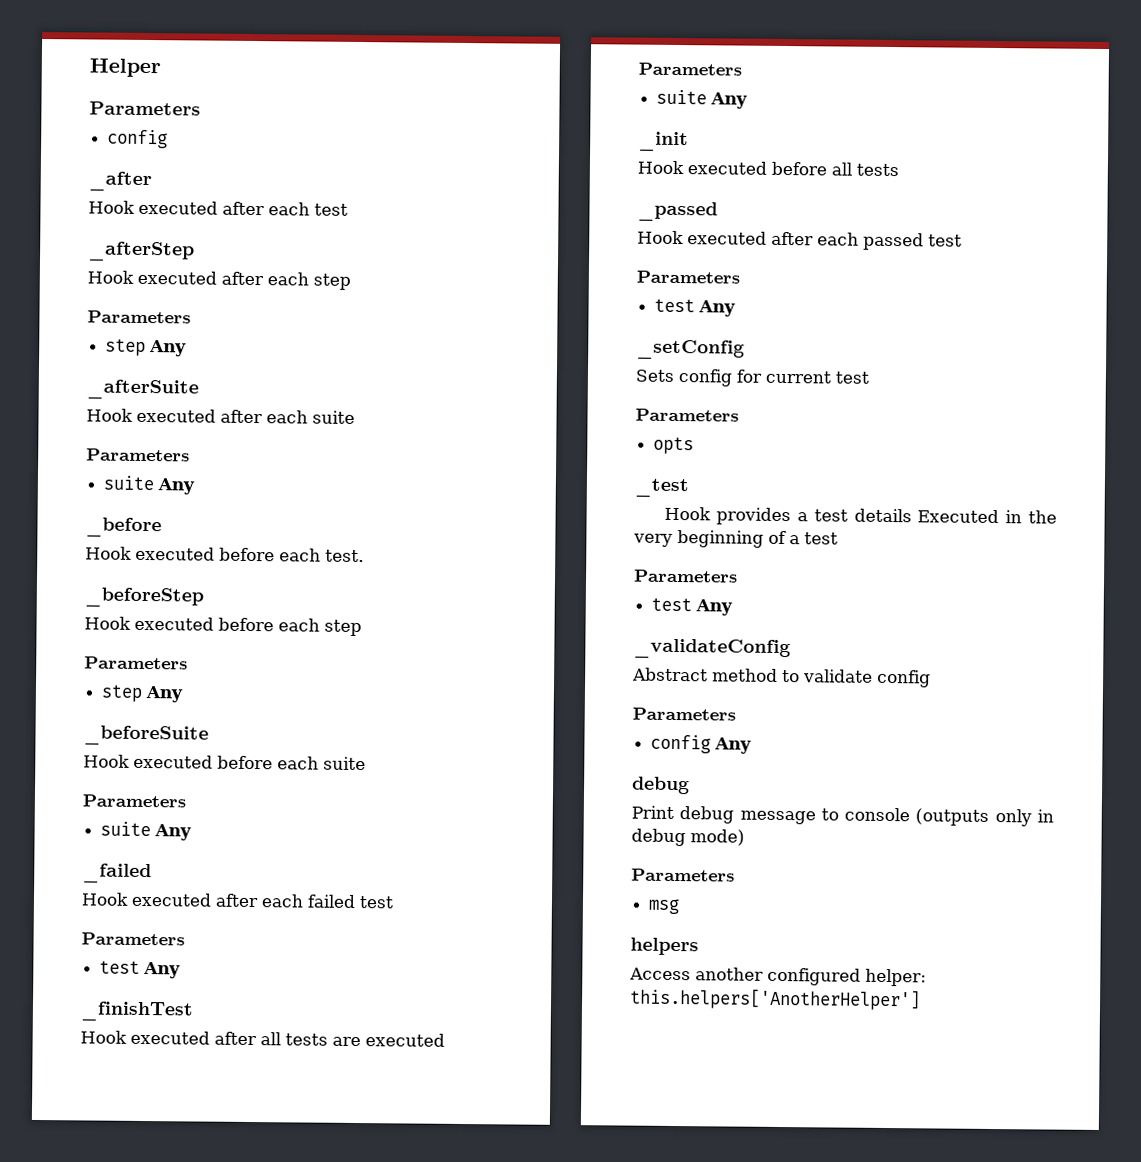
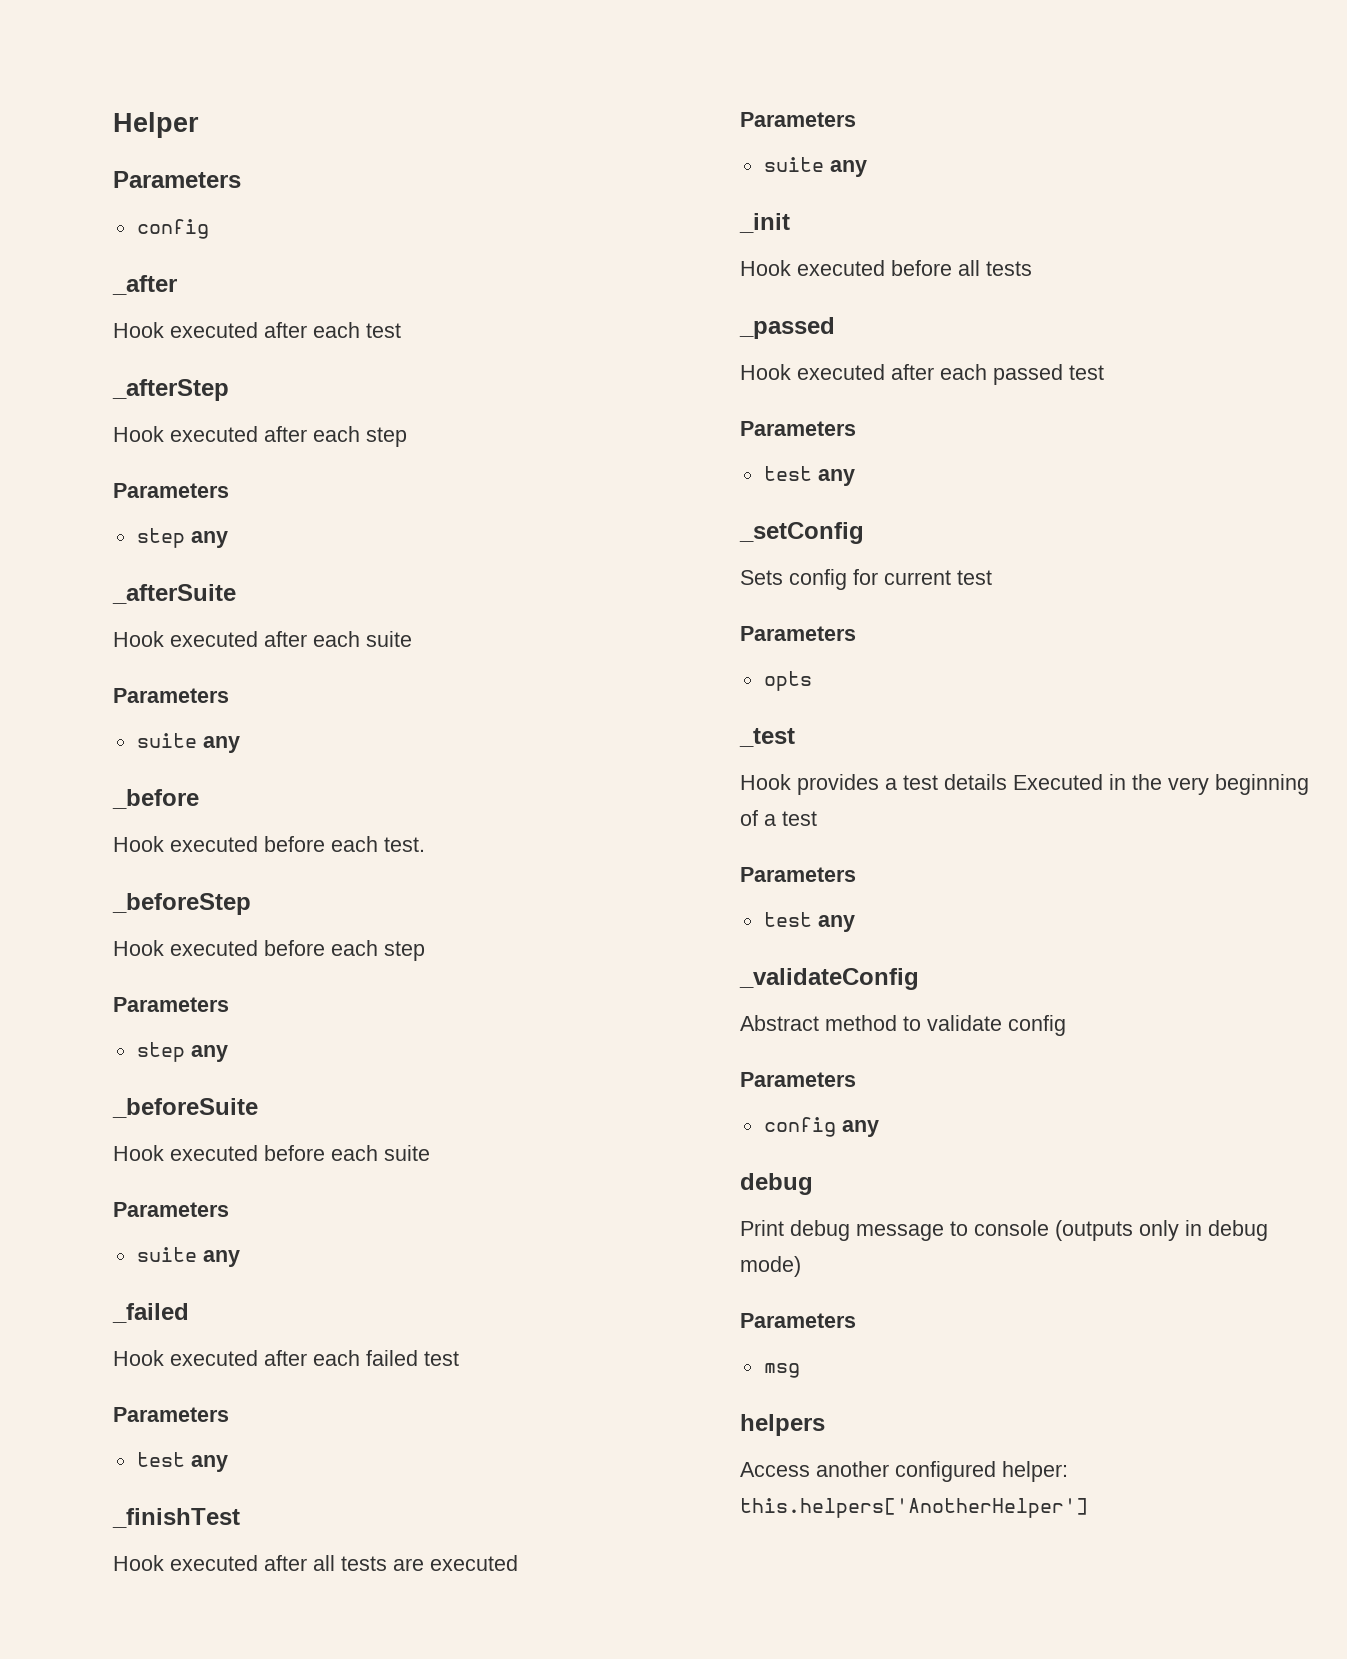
  Hook executed after each step
  Parameters
- step Any
+ step any
  Hook executed after each suite
  Parameters
- suite Any
+ suite any
  Hook executed before each step
  Parameters
- step Any
+ step any
  Hook executed before each suite
  Parameters
- suite Any
+ suite any
  Hook executed after each failed test
  Parameters
- test Any
+ test any
  Hook executed after all tests are executed
  Parameters
- suite Any
+ suite any
  Hook executed after each passed test
  Parameters
- test Any
+ test any
  Hook provides a test details Executed in the very beginning of a test
  Parameters
- test Any
+ test any
- config Any
+ config any

